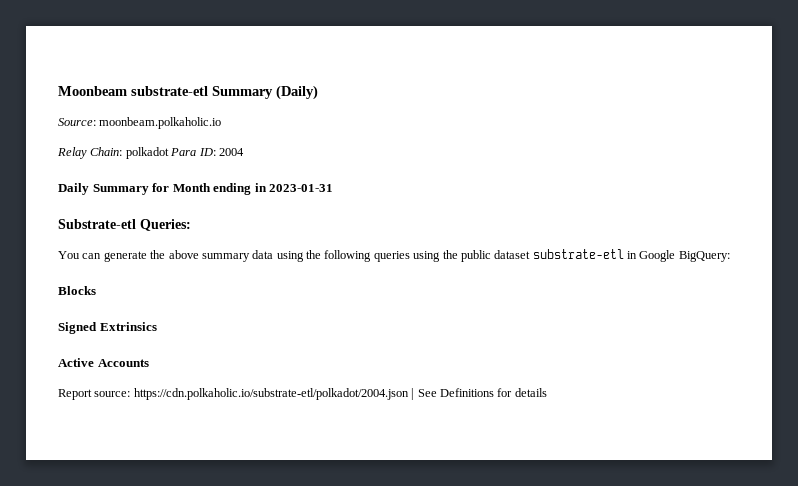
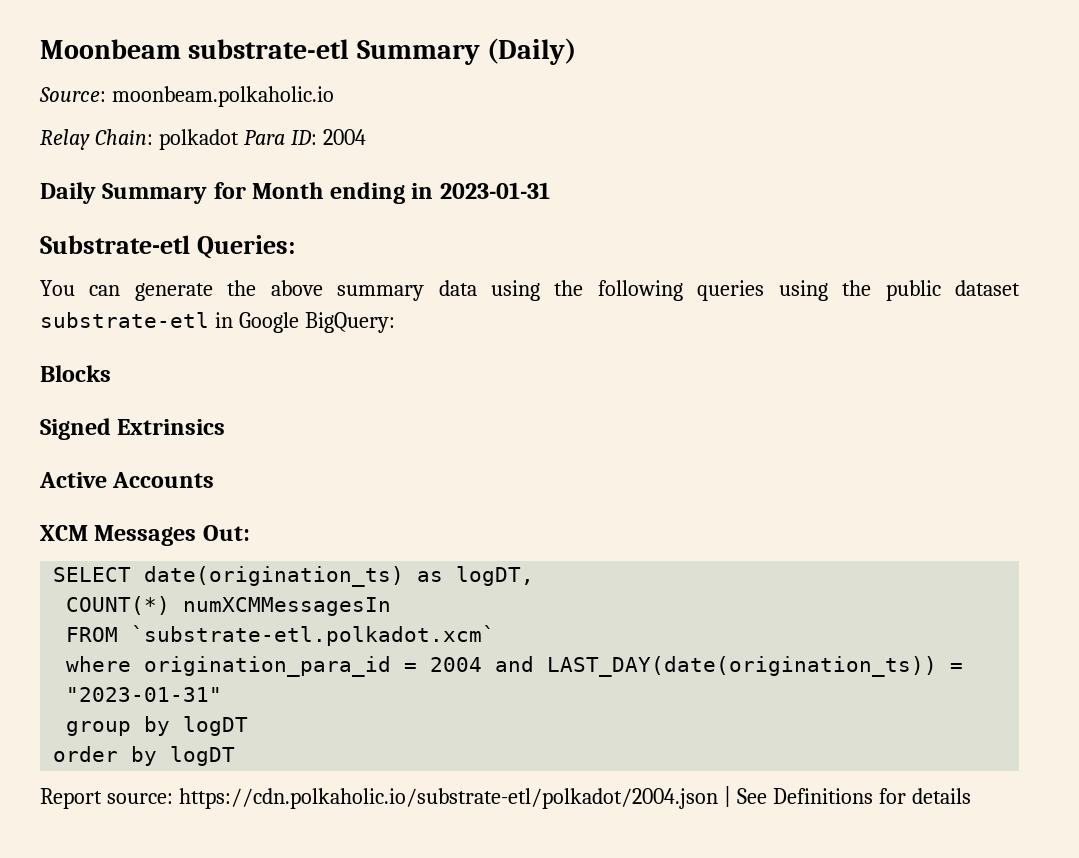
+ XCM Messages Out:
+ SELECT date(origination_ts) as logDT,
+ COUNT(*) numXCMMessagesIn
+ FROM `substrate-etl.polkadot.xcm`
+ where origination_para_id = 2004 and LAST_DAY(date(origination_ts)) = "2023-01-31"
+ group by logDT
+ order by logDT

